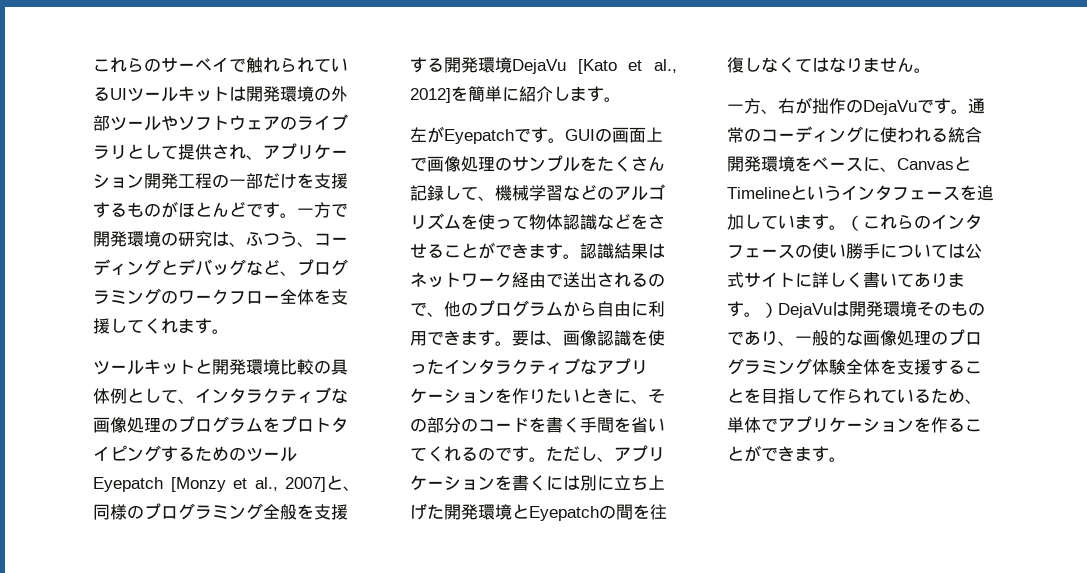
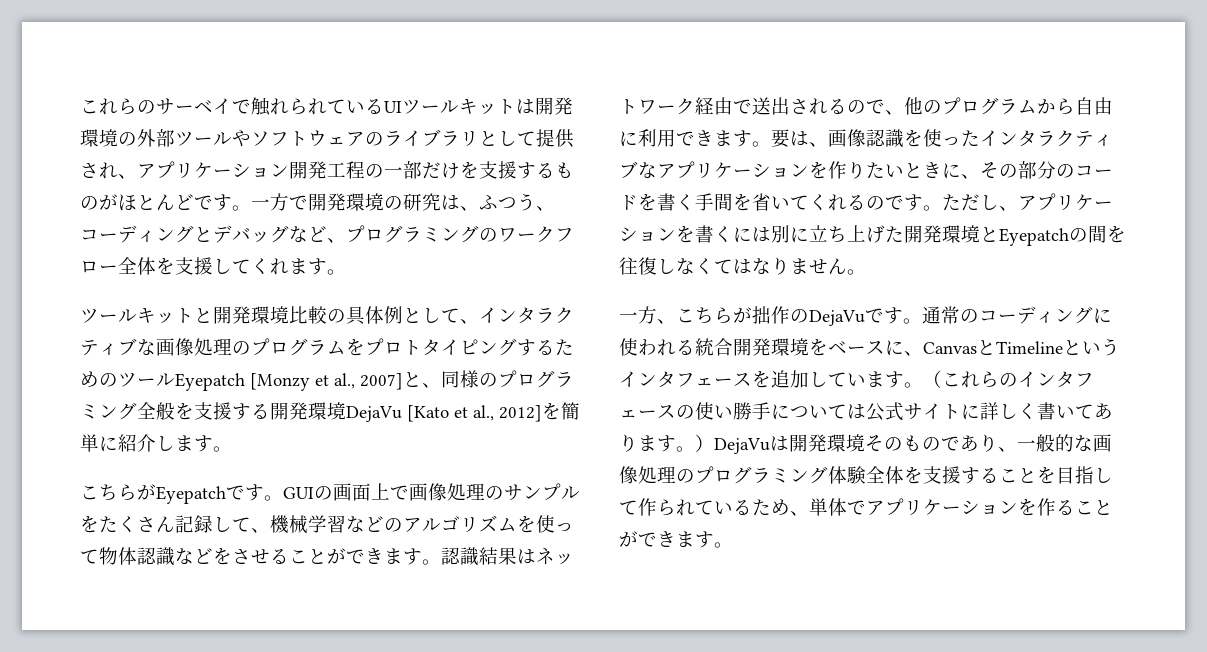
- 左がEyepatchです。
+ こちらがEyepatchです。
- 一方、右が拙作のDejaVuです。
+ 一方、こちらが拙作のDejaVuです。

